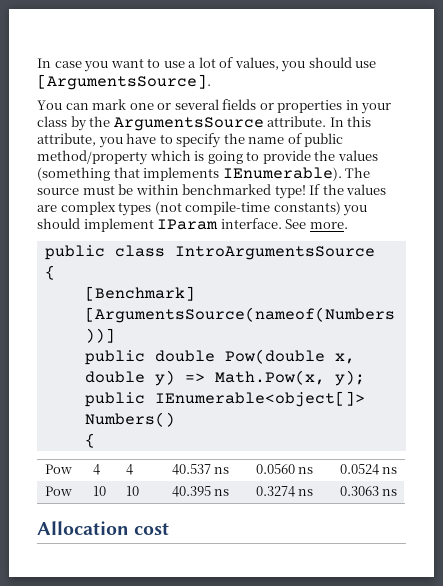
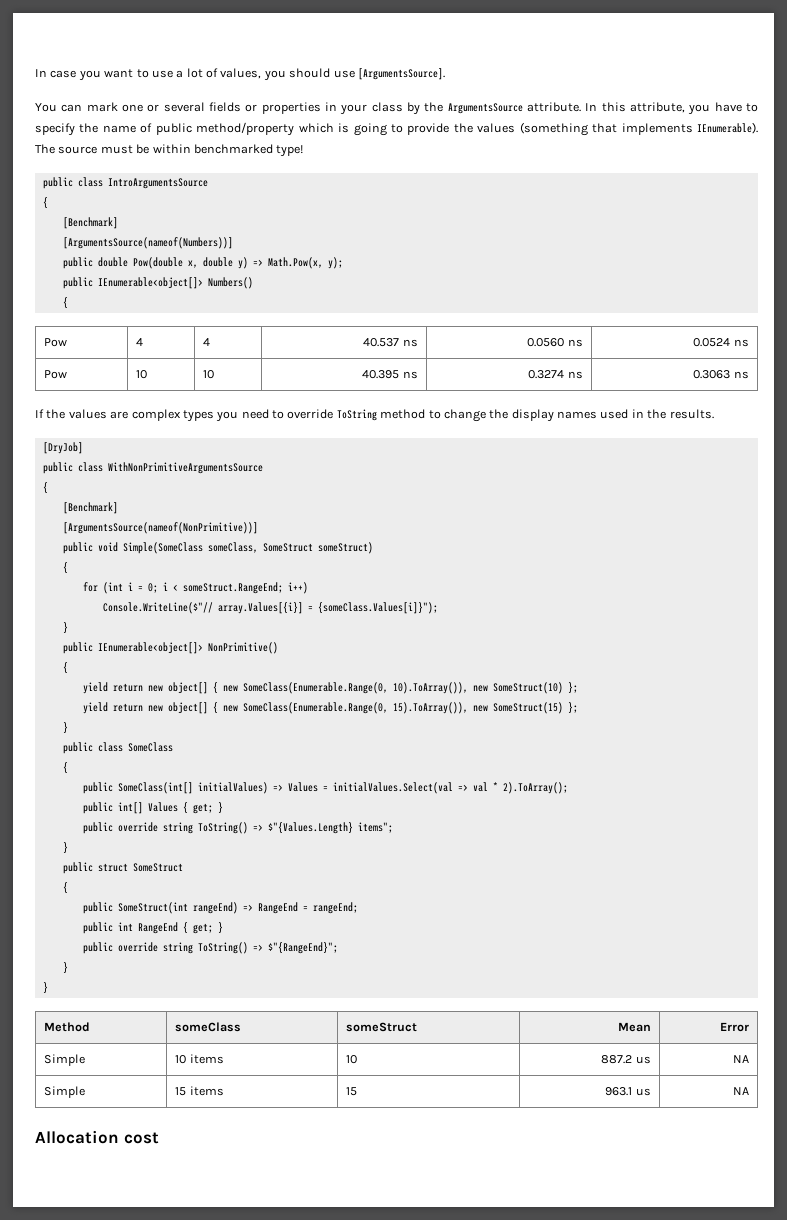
- If the values are complex types (not compile-time constants) you should implement IParam interface. See more.
+ If the values are complex types you need to override ToString method to change the display names used in the results.
+ [DryJob]
+ public class WithNonPrimitiveArgumentsSource
+ {
+ [Benchmark]
+ [ArgumentsSource(nameof(NonPrimitive))]
+ public void Simple(SomeClass someClass, SomeStruct someStruct)
+ {
+ for (int i = 0; i < someStruct.RangeEnd; i++)
+ Console.WriteLine($"// array.Values[{i}] = {someClass.Values[i]}");
+ }
+ public IEnumerable<object[]> NonPrimitive()
+ {
+ yield return new object[] { new SomeClass(Enumerable.Range(0, 10).ToArray()), new SomeStruct(10) };
+ yield return new object[] { new SomeClass(Enumerable.Range(0, 15).ToArray()), new SomeStruct(15) };
+ }
+ public class SomeClass
+ {
+ public SomeClass(int[] initialValues) => Values = initialValues.Select(val => val * 2).ToArray();
+ public int[] Values { get; }
+ public override string ToString() => $"{Values.Length} items";
+ }
+ public struct SomeStruct
+ {
+ public SomeStruct(int rangeEnd) => RangeEnd = rangeEnd;
+ public int RangeEnd { get; }
+ public override string ToString() => $"{RangeEnd}";
+ }
+ }
+ Method | someClass | someStruct | Mean | Error
+ Simple | 10 items | 10 | 887.2 us | NA
+ Simple | 15 items | 15 | 963.1 us | NA

